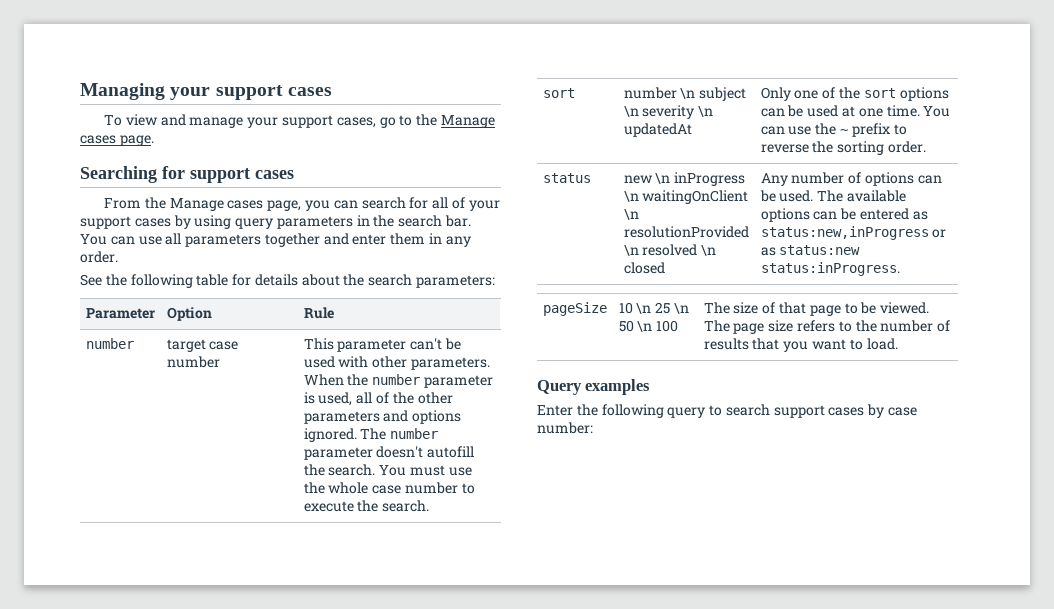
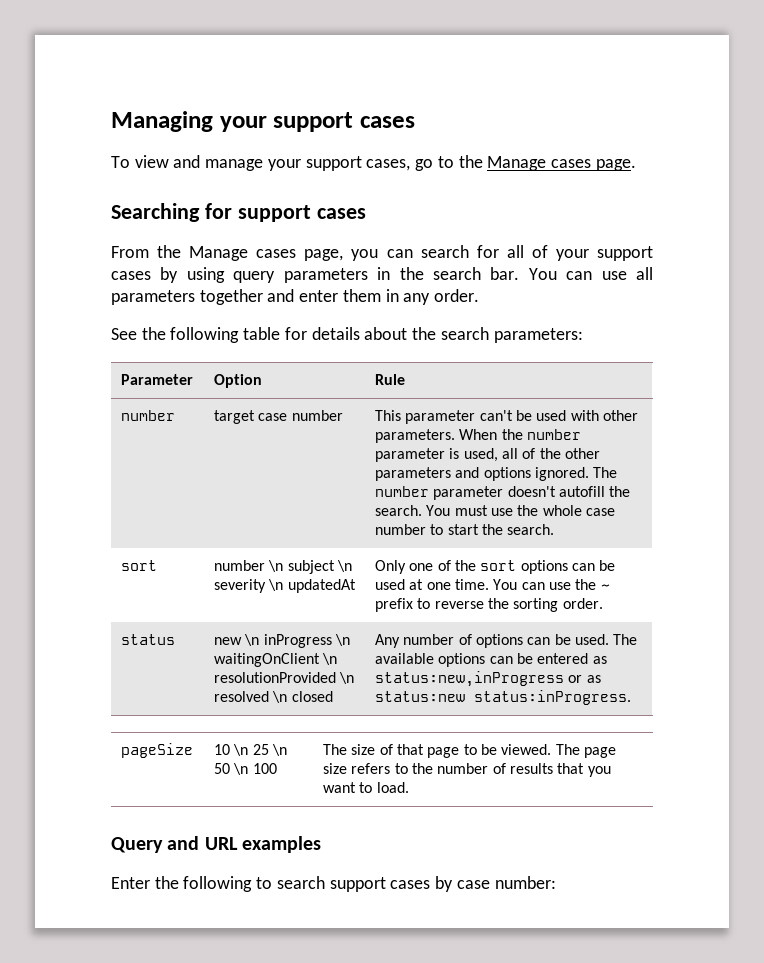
- You must use the whole case number to execute the search.
+ You must use the whole case number to start the search.
- Query examples
+ Query and URL examples
- Enter the following query to search support cases by case number:
+ Enter the following to search support cases by case number:

